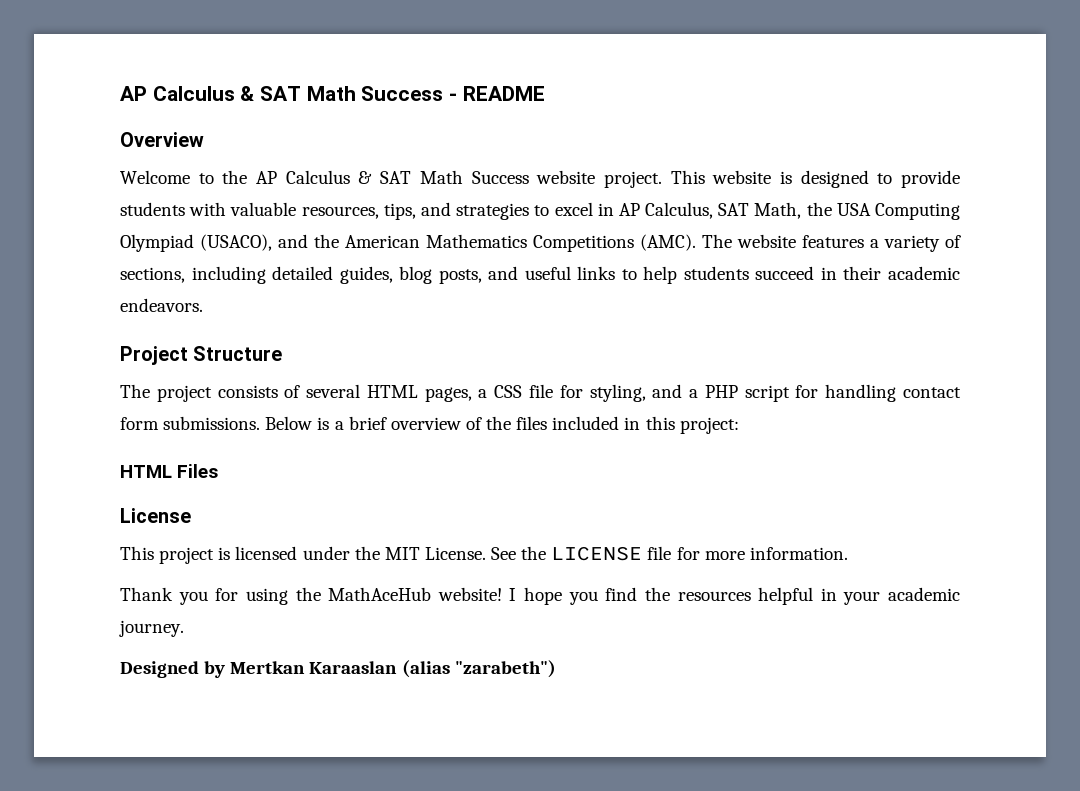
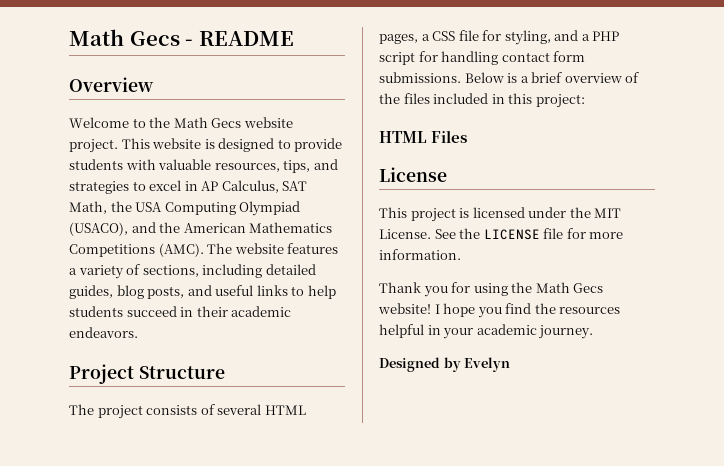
- AP Calculus & SAT Math Success - README
+ Math Gecs - README
- Welcome to the AP Calculus & SAT Math Success website project.
+ Welcome to the Math Gecs website project.
- Thank you for using the MathAceHub website!
+ Thank you for using the Math Gecs website!
- Designed by Mertkan Karaaslan (alias "zarabeth")
+ Designed by Evelyn

